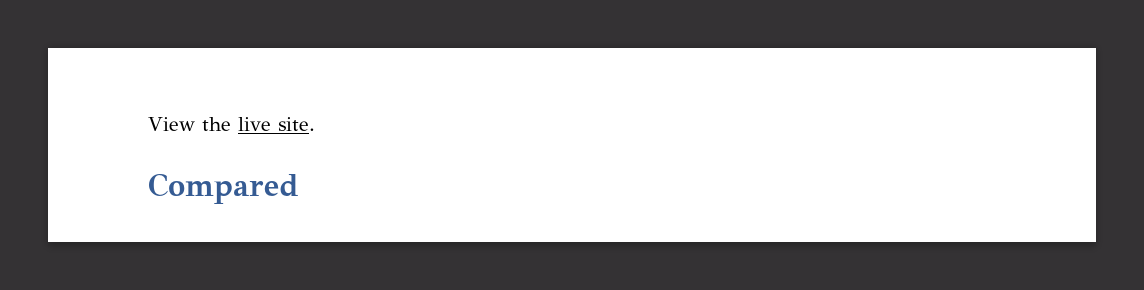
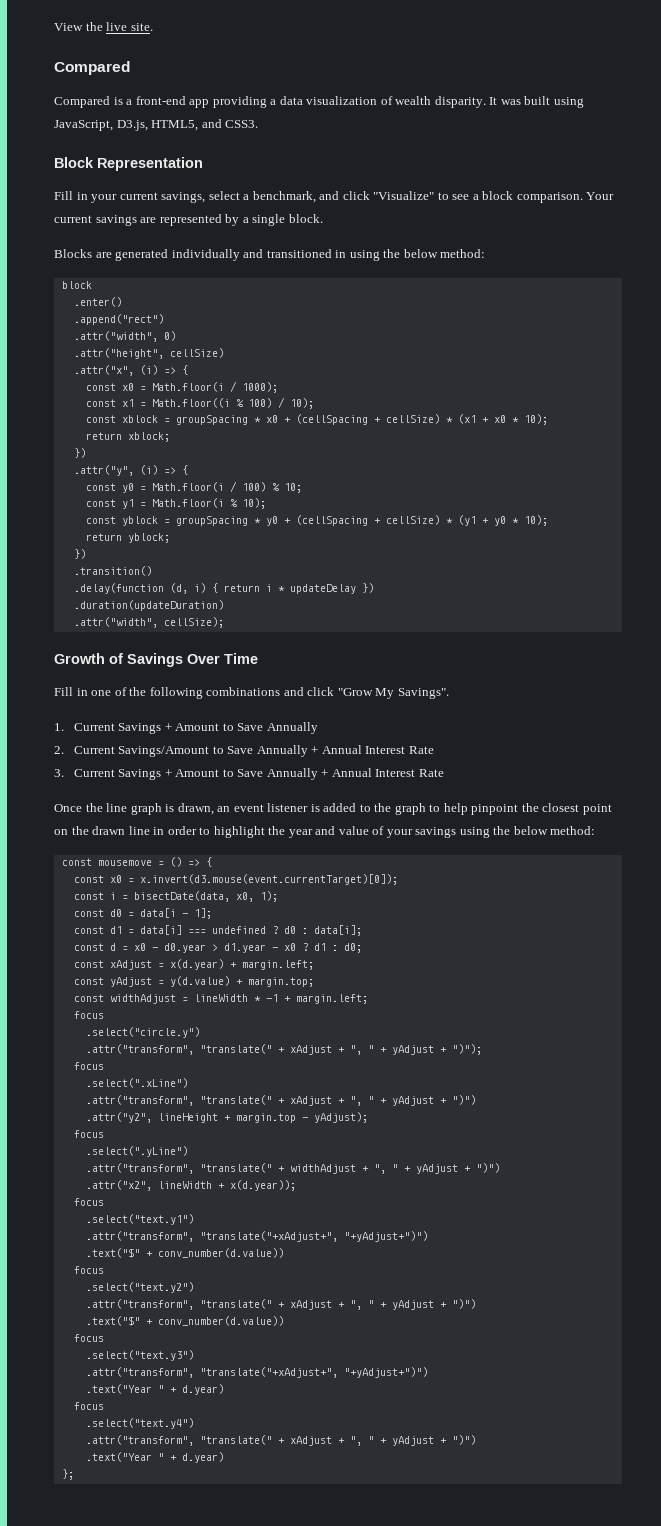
+ Compared is a front-end app providing a data visualization of wealth disparity. It was built using JavaScript, D3.js, HTML5, and CSS3.
+ Block Representation
+ Fill in your current savings, select a benchmark, and click "Visualize" to see a block comparison. Your current savings are represented by a single block.
+ Blocks are generated individually and transitioned in using the below method:
+ block
+ .enter()
+ .append("rect")
+ .attr("width", 0)
+ .attr("height", cellSize)
+ .attr("x", (i) => {
+ const x0 = Math.floor(i / 1000);
+ const x1 = Math.floor((i % 100) / 10);
+ const xblock = groupSpacing * x0 + (cellSpacing + cellSize) * (x1 + x0 * 10);
+ return xblock;
+ })
+ .attr("y", (i) => {
+ const y0 = Math.floor(i / 100) % 10;
+ const y1 = Math.floor(i % 10);
+ const yblock = groupSpacing * y0 + (cellSpacing + cellSize) * (y1 + y0 * 10);
+ return yblock;
+ })
+ .transition()
+ .delay(function (d, i) { return i * updateDelay })
+ .duration(updateDuration)
+ .attr("width", cellSize);
+ Growth of Savings Over Time
+ Fill in one of the following combinations and click "Grow My Savings".
+ 1. Current Savings + Amount to Save Annually
+ 2. Current Savings/Amount to Save Annually + Annual Interest Rate
+ 3. Current Savings + Amount to Save Annually + Annual Interest Rate
+ Once the line graph is drawn, an event listener is added to the graph to help pinpoint the closest point on the drawn line in order to highlight the year and value of your savings using the below method:
+ const mousemove = () => {
+ const x0 = x.invert(d3.mouse(event.currentTarget)[0]);
+ const i = bisectDate(data, x0, 1);
+ const d0 = data[i - 1];
+ const d1 = data[i] === undefined ? d0 : data[i];
+ const d = x0 - d0.year > d1.year - x0 ? d1 : d0;
+ const xAdjust = x(d.year) + margin.left;
+ const yAdjust = y(d.value) + margin.top;
+ const widthAdjust = lineWidth * -1 + margin.left;
+ focus
+ .select("circle.y")
+ .attr("transform", "translate(" + xAdjust + ", " + yAdjust + ")");
+ focus
+ .select(".xLine")
+ .attr("transform", "translate(" + xAdjust + ", " + yAdjust + ")")
+ .attr("y2", lineHeight + margin.top - yAdjust);
+ focus
+ .select(".yLine")
+ .attr("transform", "translate(" + widthAdjust + ", " + yAdjust + ")")
+ .attr("x2", lineWidth + x(d.year));
+ focus
+ .select("text.y1")
+ .attr("transform", "translate("+xAdjust+", "+yAdjust+")")
+ .text("$" + conv_number(d.value))
+ focus
+ .select("text.y2")
+ .attr("transform", "translate(" + xAdjust + ", " + yAdjust + ")")
+ .text("$" + conv_number(d.value))
+ focus
+ .select("text.y3")
+ .attr("transform", "translate("+xAdjust+", "+yAdjust+")")
+ .text("Year " + d.year)
+ focus
+ .select("text.y4")
+ .attr("transform", "translate(" + xAdjust + ", " + yAdjust + ")")
+ .text("Year " + d.year)
+ };

